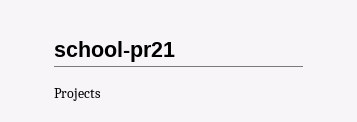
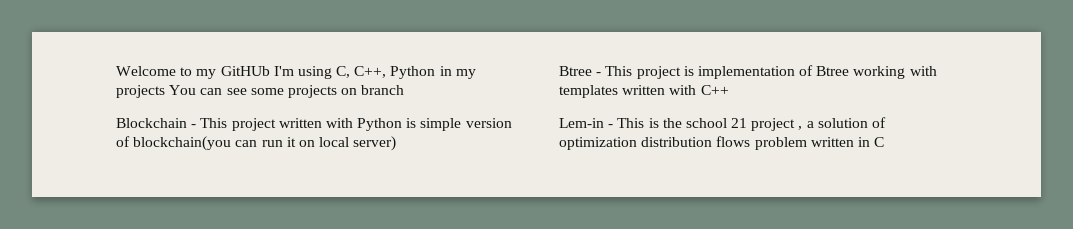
- school-pr21
- Projects
+ Welcome to my GitHUb I'm using C, C++, Python in my projects You can see some projects on branch
+ Blockchain - This project written with Python is simple version of blockchain(you can run it on local server)
+ Btree - This project is implementation of Btree working with templates written with C++
+ Lem-in - This is the school 21 project , a solution of optimization distribution flows problem written in C

